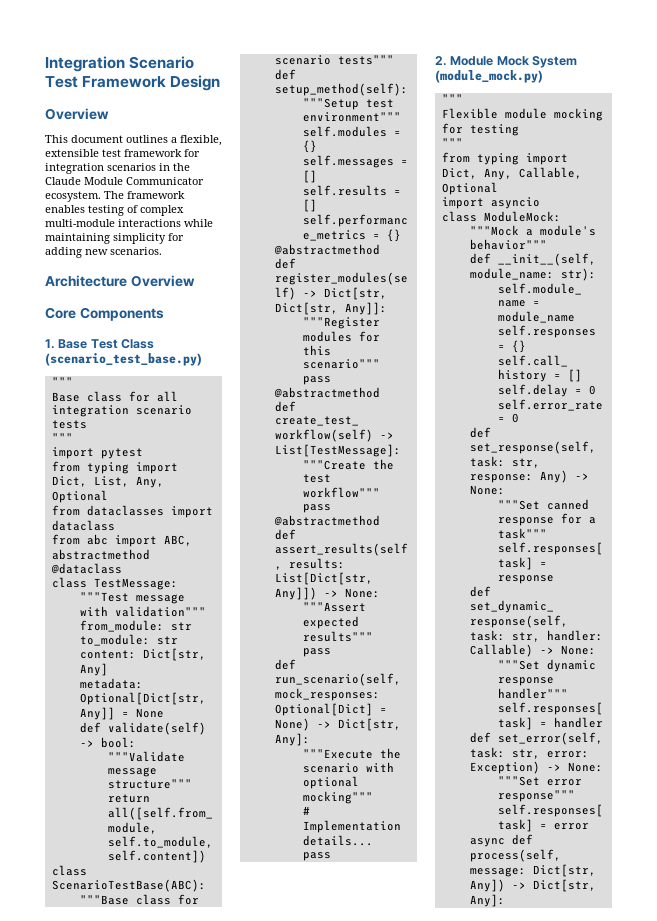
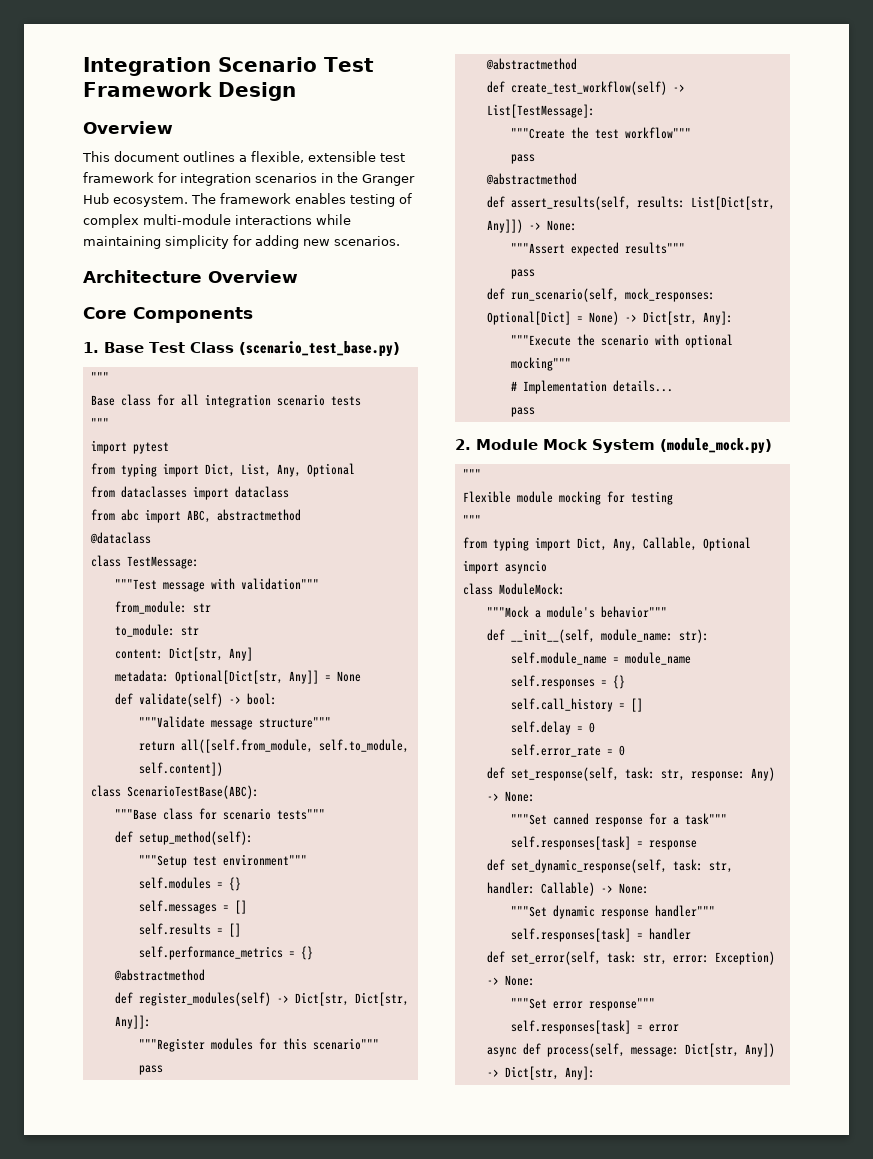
- This document outlines a flexible, extensible test framework for integration scenarios in the Claude Module Communicator ecosystem.
+ This document outlines a flexible, extensible test framework for integration scenarios in the Granger Hub ecosystem.

